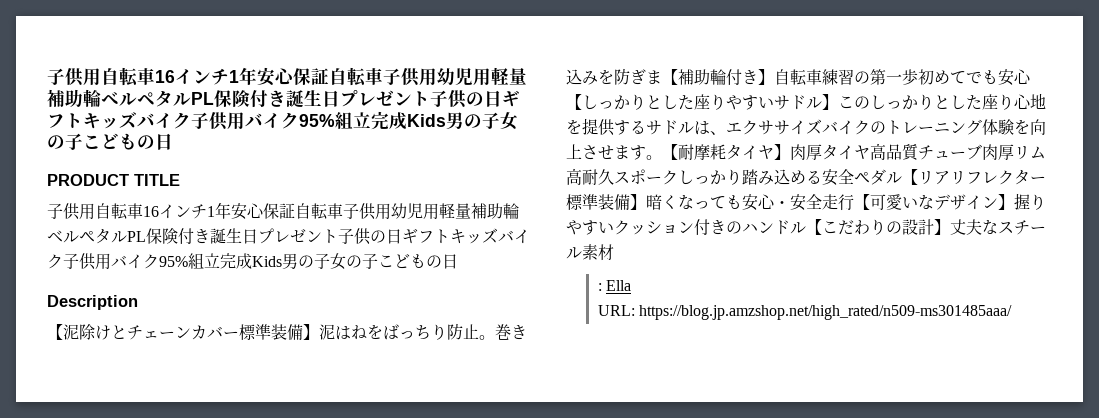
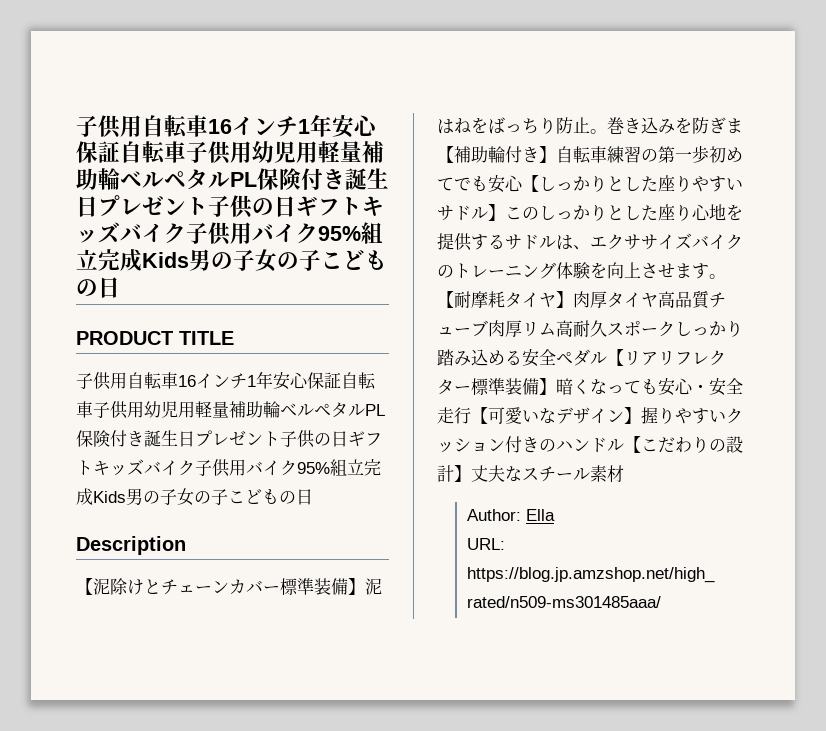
- : Ella
+ Author: Ella

